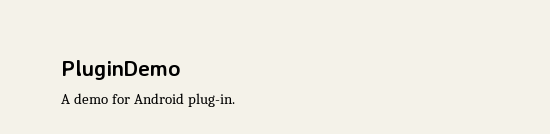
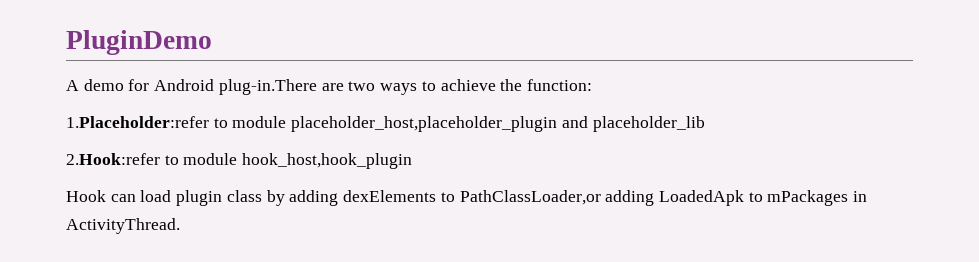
- A demo for Android plug-in.
+ A demo for Android plug-in.There are two ways to achieve the function:
+ 1.Placeholder:refer to module placeholder_host,placeholder_plugin and placeholder_lib
+ 2.Hook:refer to module hook_host,hook_plugin
+ Hook can load plugin class by adding dexElements to PathClassLoader,or adding LoadedApk to mPackages in ActivityThread.

